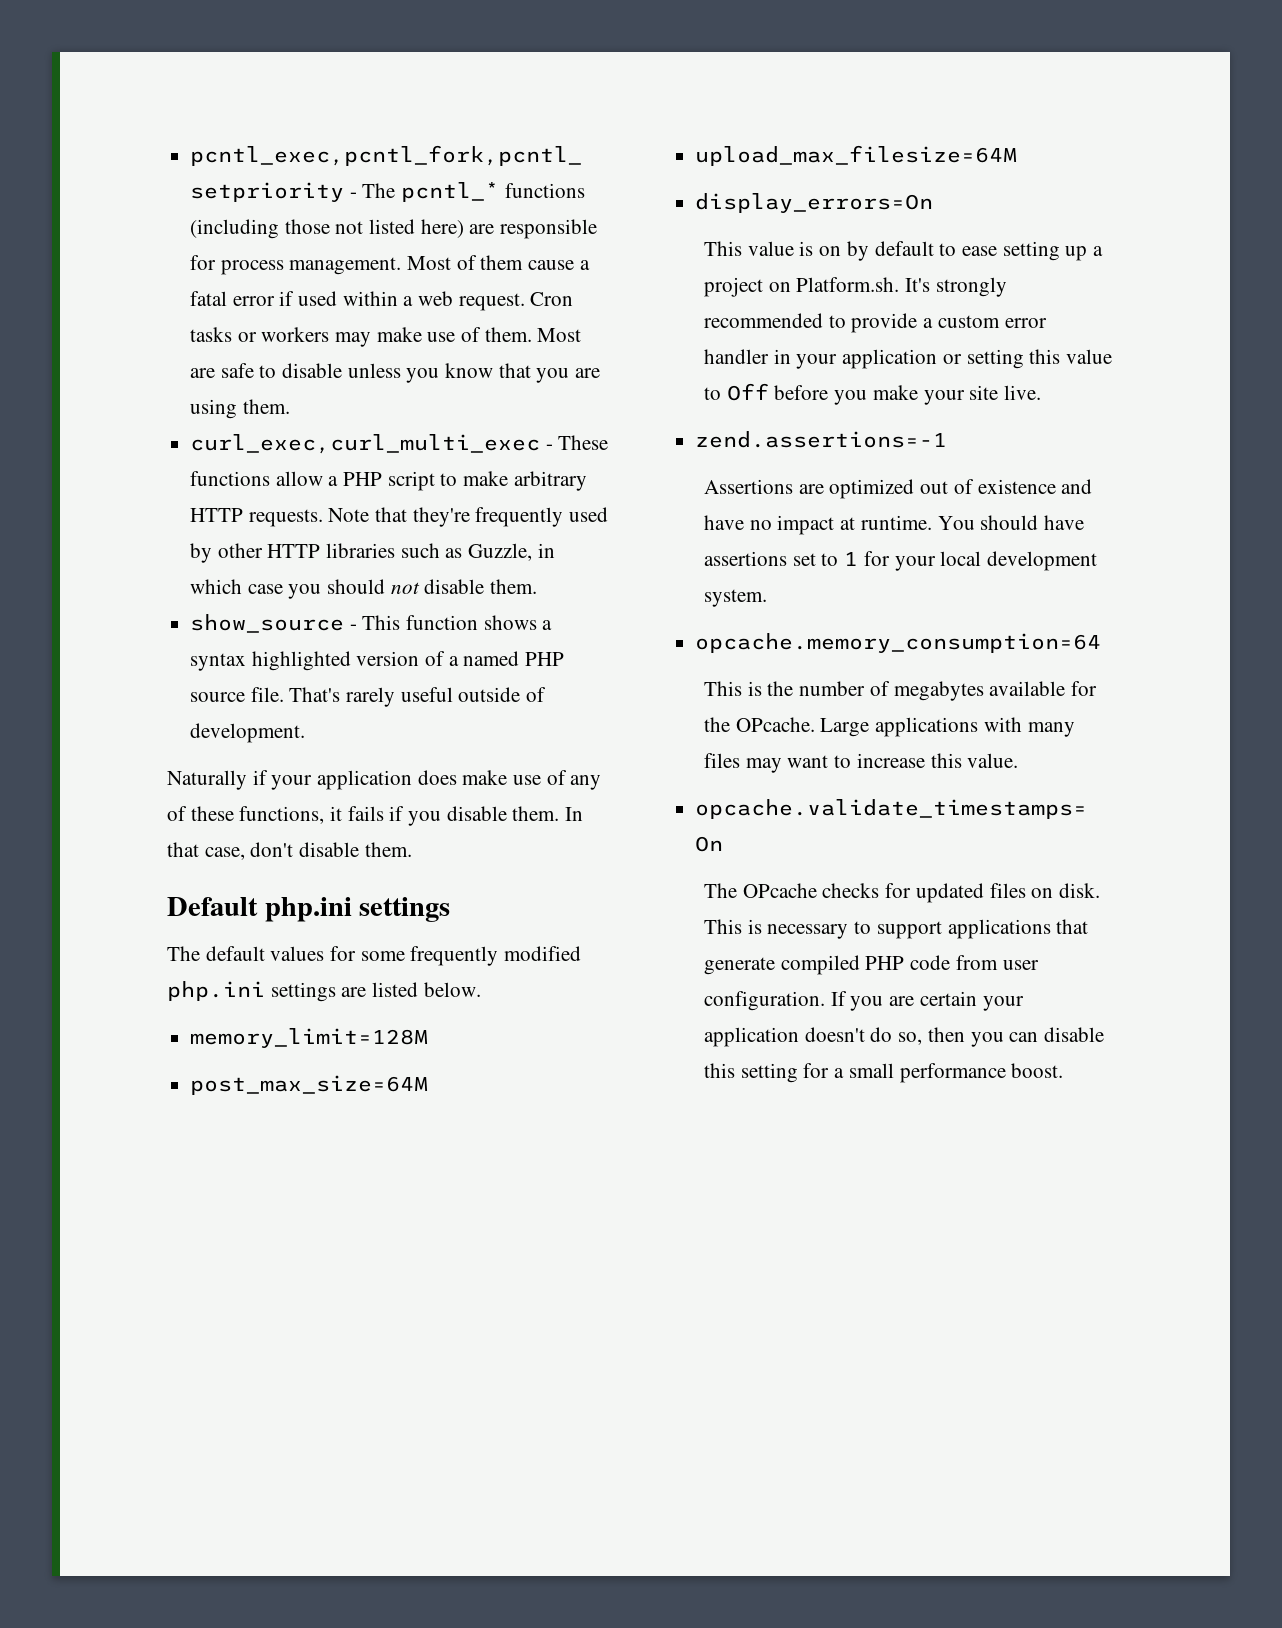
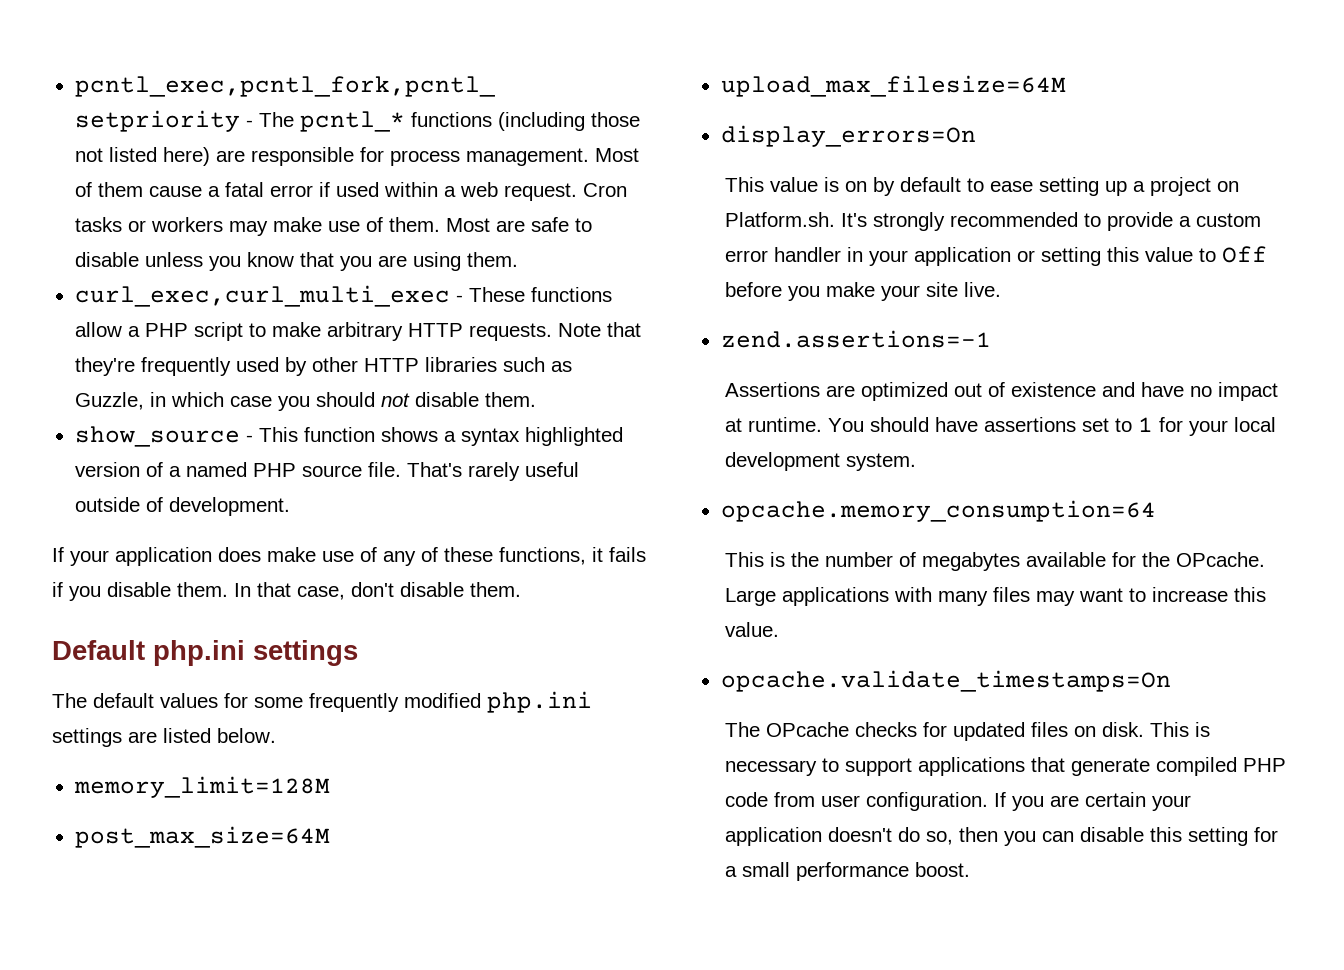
- Naturally if your application does make use of any of these functions, it fails if you disable them.
+ If your application does make use of any of these functions, it fails if you disable them.

